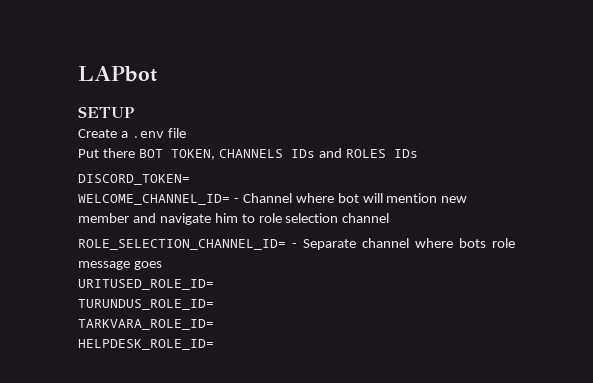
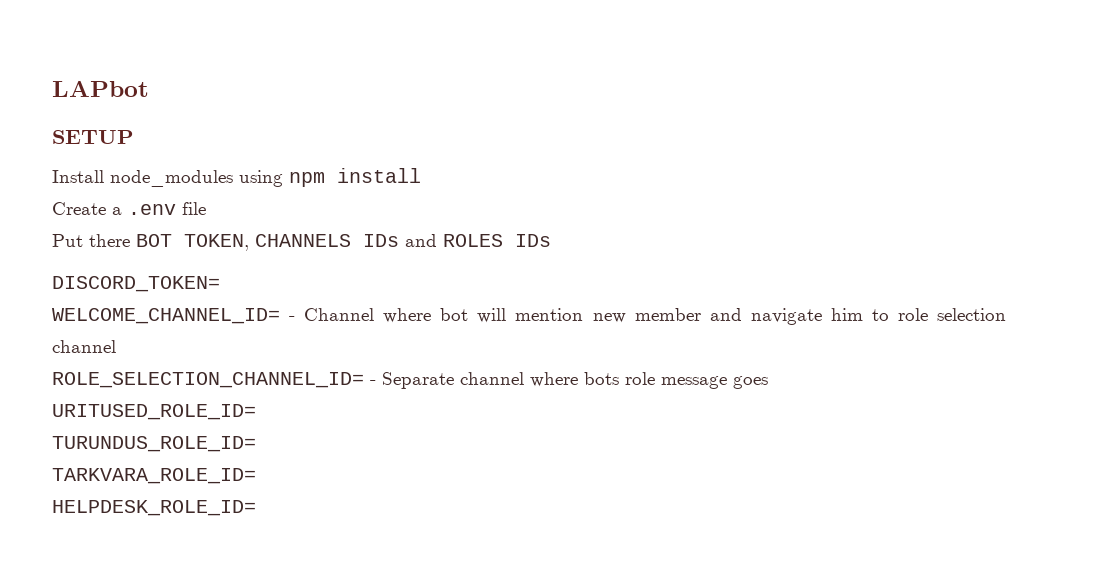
+ Install node_modules using npm install

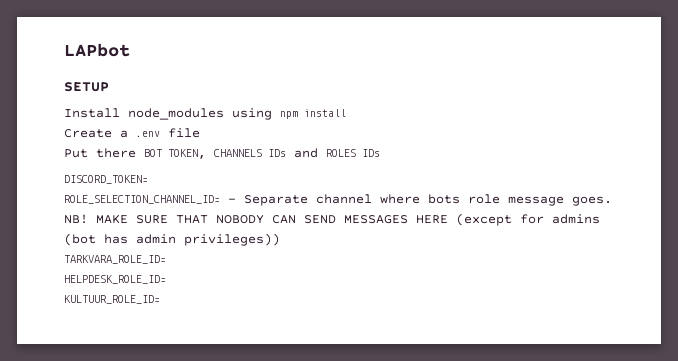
- WELCOME_CHANNEL_ID= - Channel where bot will mention new member and navigate him to role selection channel
- ROLE_SELECTION_CHANNEL_ID= - Separate channel where bots role message goes
- URITUSED_ROLE_ID=
- TURUNDUS_ROLE_ID=
+ ROLE_SELECTION_CHANNEL_ID= - Separate channel where bots role message goes. NB! MAKE SURE THAT NOBODY CAN SEND MESSAGES HERE (except for admins (bot has admin privileges))
+ KULTUUR_ROLE_ID=

